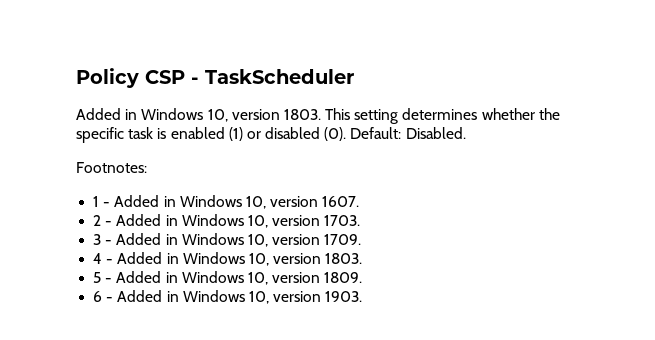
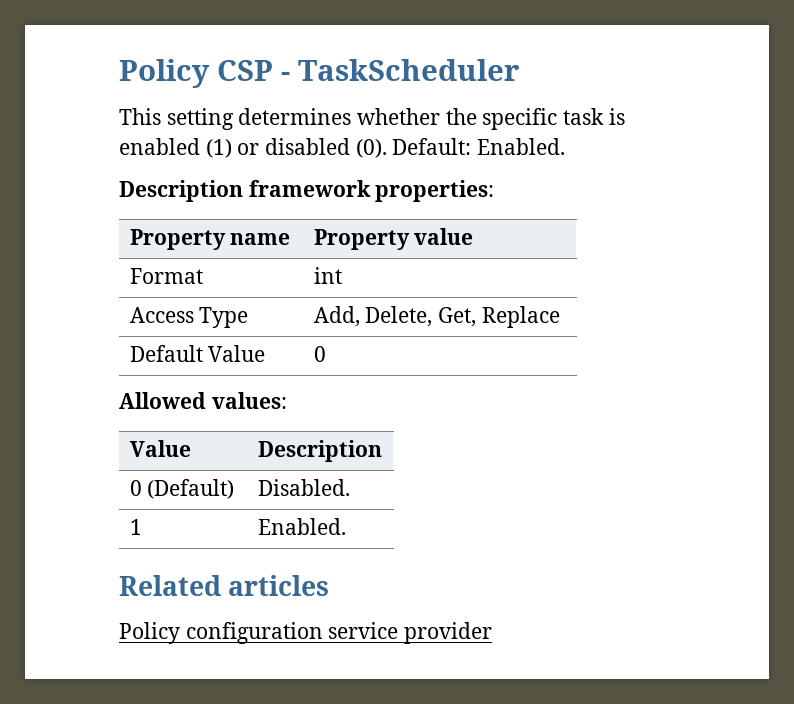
  Policy CSP - TaskScheduler
- Added in Windows 10, version 1803. This setting determines whether the specific task is enabled (1) or disabled (0).
+ This setting determines whether the specific task is enabled (1) or disabled (0).
- Default: Disabled.
- Footnotes:
- 1 - Added in Windows 10, version 1607.
- 2 - Added in Windows 10, version 1703.
- 3 - Added in Windows 10, version 1709.
- 4 - Added in Windows 10, version 1803.
- 5 - Added in Windows 10, version 1809.
- 6 - Added in Windows 10, version 1903.
+ Default: Enabled.
+ Description framework properties:
+ Property name | Property value
+ Format | int
+ Access Type | Add, Delete, Get, Replace
+ Default Value | 0
+ Allowed values:
+ Value | Description
+ 0 (Default) | Disabled.
+ 1 | Enabled.
+ Related articles
+ Policy configuration service provider

